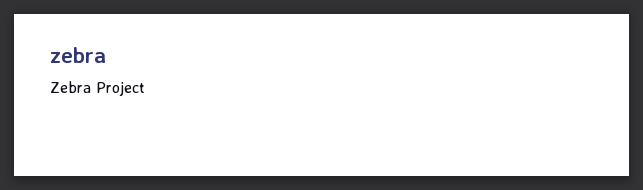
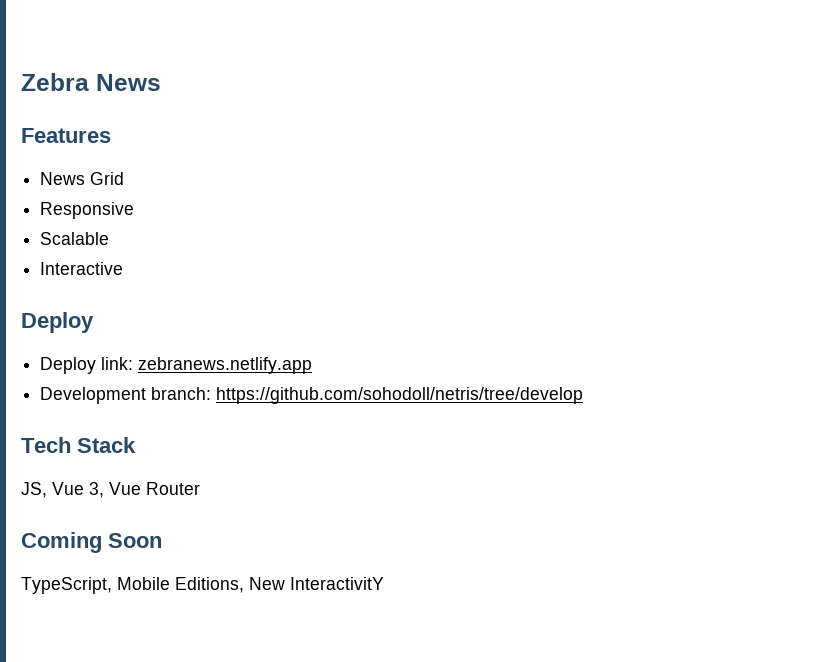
- zebra
- Zebra Project
+ Zebra News
+ Features
+ News Grid
+ Responsive
+ Scalable
+ Interactive
+ Deploy
+ Deploy link: zebranews.netlify.app
+ Development branch: https://github.com/sohodoll/netris/tree/develop
+ Tech Stack
+ JS, Vue 3, Vue Router
+ Coming Soon
+ TypeScript, Mobile Editions, New InteractivitY

